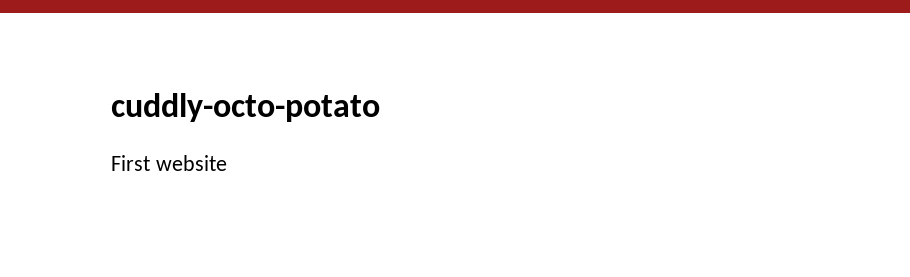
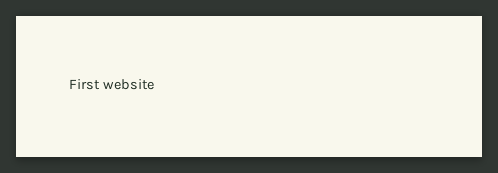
- cuddly-octo-potato

